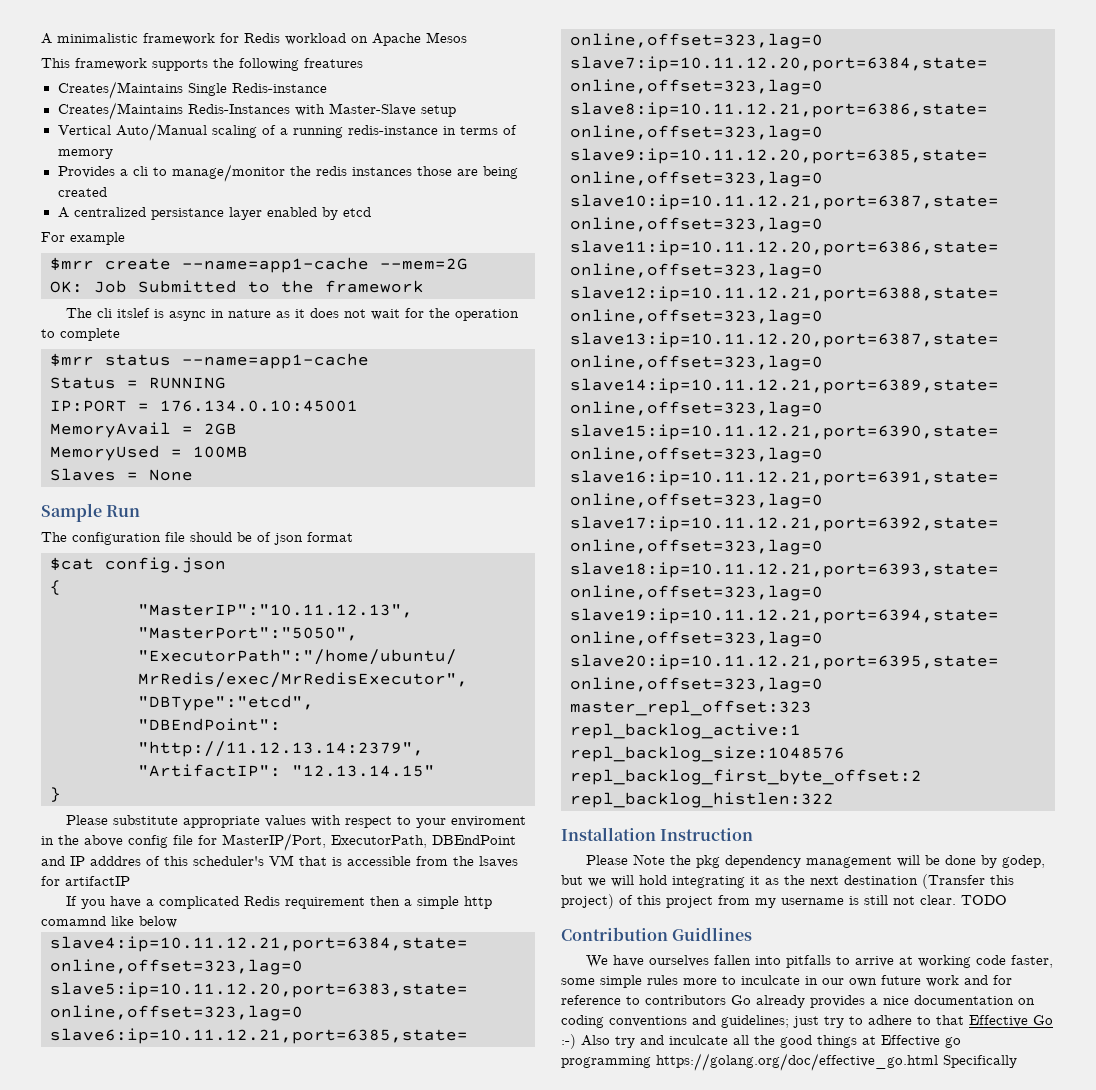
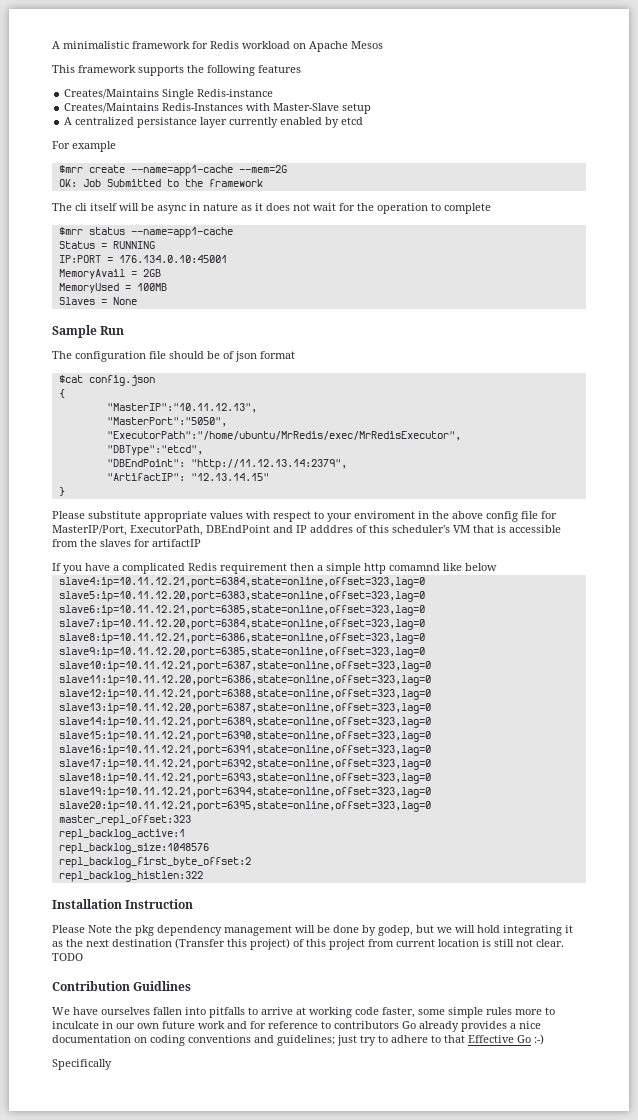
- This framework supports the following freatures
+ This framework supports the following features
- Vertical Auto/Manual scaling of a running redis-instance in terms of memory
- Provides a cli to manage/monitor the redis instances those are being created
- A centralized persistance layer enabled by etcd
+ A centralized persistance layer currently enabled by etcd
- The cli itslef is async in nature as it does not wait for the operation to complete
+ The cli itself will be async in nature as it does not wait for the operation to complete
- Please substitute appropriate values with respect to your enviroment in the above config file for MasterIP/Port, ExecutorPath, DBEndPoint and IP adddres of this scheduler's VM that is accessible from the lsaves for artifactIP
+ Please substitute appropriate values with respect to your enviroment in the above config file for MasterIP/Port, ExecutorPath, DBEndPoint and IP adddres of this scheduler's VM that is accessible from the slaves for artifactIP
- Please Note the pkg dependency management will be done by godep, but we will hold integrating it as the next destination (Transfer this project) of this project from my username is still not clear.
+ Please Note the pkg dependency management will be done by godep, but we will hold integrating it as the next destination (Transfer this project) of this project from current location is still not clear.
- We have ourselves fallen into pitfalls to arrive at working code faster, some simple rules more to inculcate in our own future work and for reference to contributors Go already provides a nice documentation on coding conventions and guidelines; just try to adhere to that Effective Go :-) Also try and inculcate all the good things at Effective go programming https://golang.org/doc/effective_go.html Specifically
+ We have ourselves fallen into pitfalls to arrive at working code faster, some simple rules more to inculcate in our own future work and for reference to contributors Go already provides a nice documentation on coding conventions and guidelines; just try to adhere to that Effective Go :-)
+ Specifically

